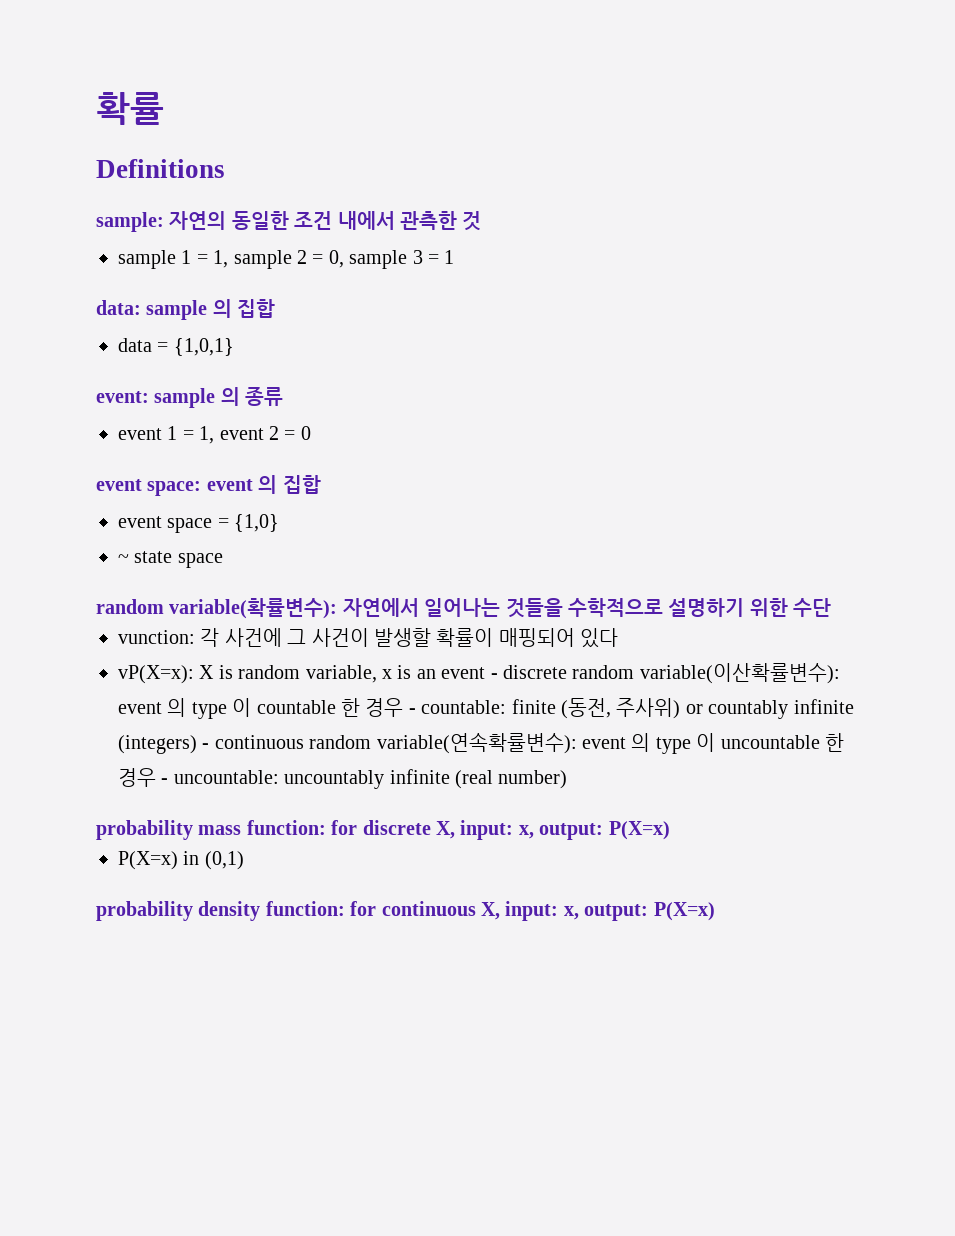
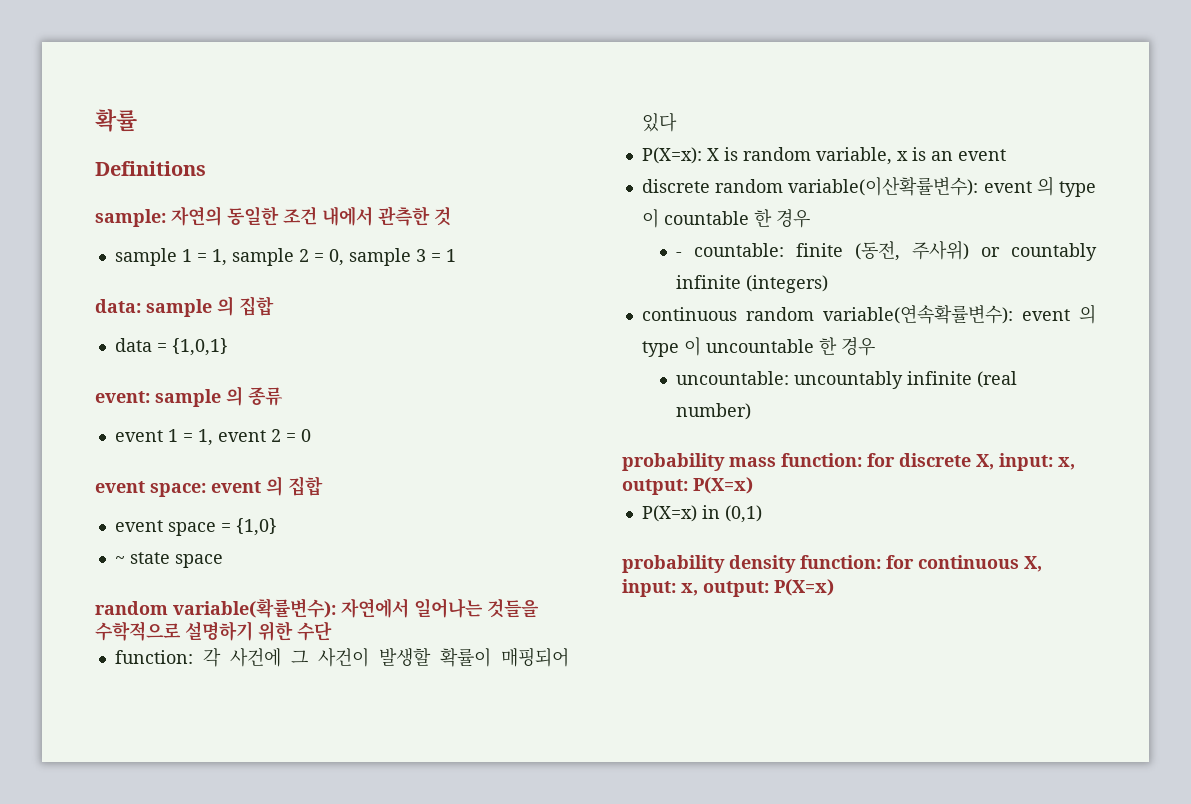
- vunction: 각 사건에 그 사건이 발생할 확률이 매핑되어 있다
+ function: 각 사건에 그 사건이 발생할 확률이 매핑되어 있다
- vP(X=x): X is random variable, x is an event - discrete random variable(이산확률변수): event 의 type 이 countable 한 경우 - countable: finite (동전, 주사위) or countably infinite (integers) - continuous random variable(연속확률변수): event 의 type 이 uncountable 한 경우 - uncountable: uncountably infinite (real number)
+ P(X=x): X is random variable, x is an event
+ discrete random variable(이산확률변수): event 의 type 이 countable 한 경우
+ - countable: finite (동전, 주사위) or countably infinite (integers)
+ continuous random variable(연속확률변수): event 의 type 이 uncountable 한 경우
+ uncountable: uncountably infinite (real number)

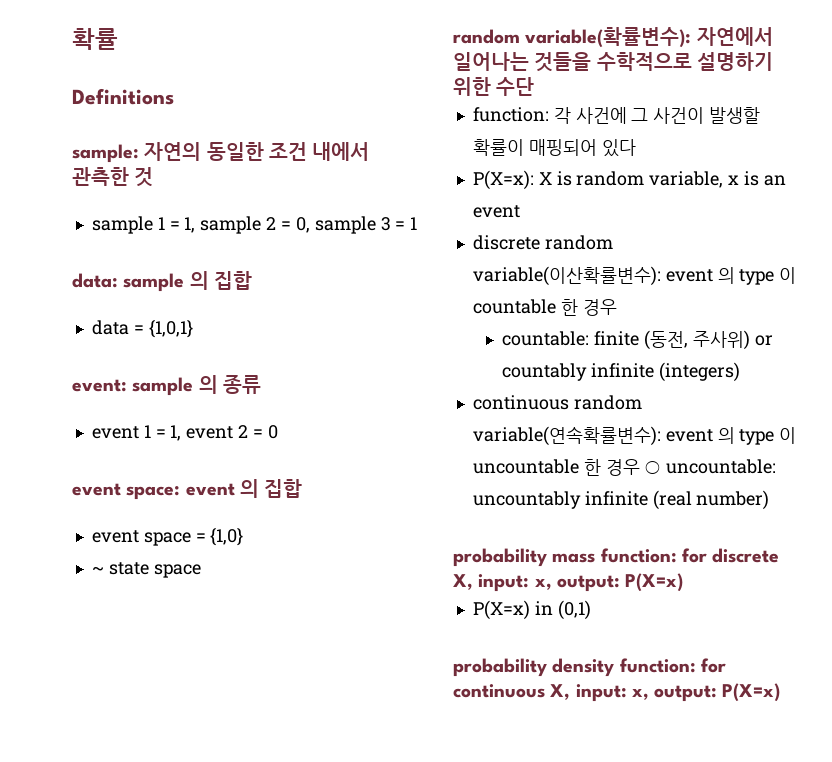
- - countable: finite (동전, 주사위) or countably infinite (integers)
+ countable: finite (동전, 주사위) or countably infinite (integers)
- continuous random variable(연속확률변수): event 의 type 이 uncountable 한 경우
- uncountable: uncountably infinite (real number)
+ continuous random variable(연속확률변수): event 의 type 이 uncountable 한 경우 ○ uncountable: uncountably infinite (real number)

